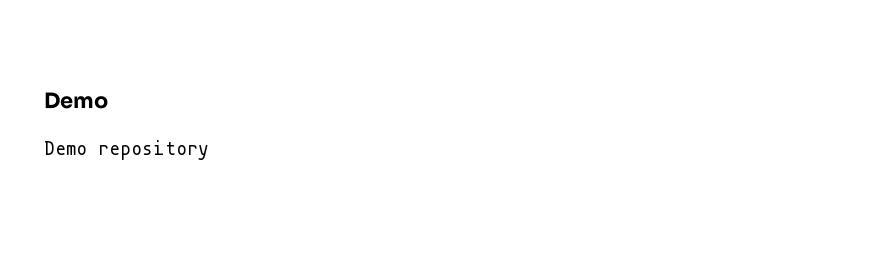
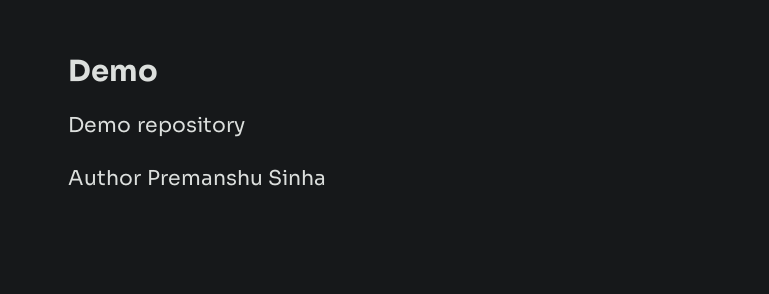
+ Author Premanshu Sinha

